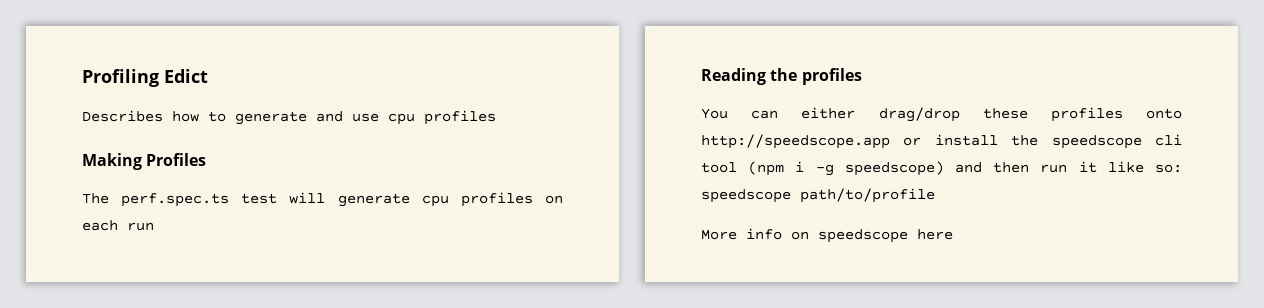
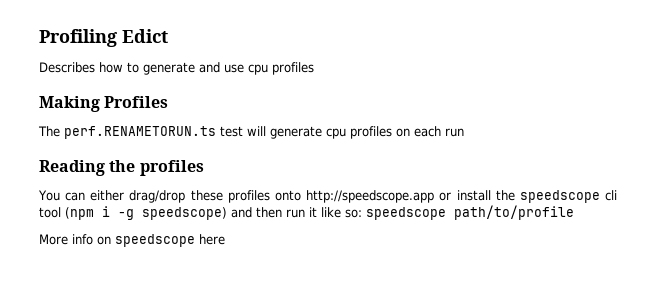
- The perf.spec.ts test will generate cpu profiles on each run
+ The perf.RENAMETORUN.ts test will generate cpu profiles on each run

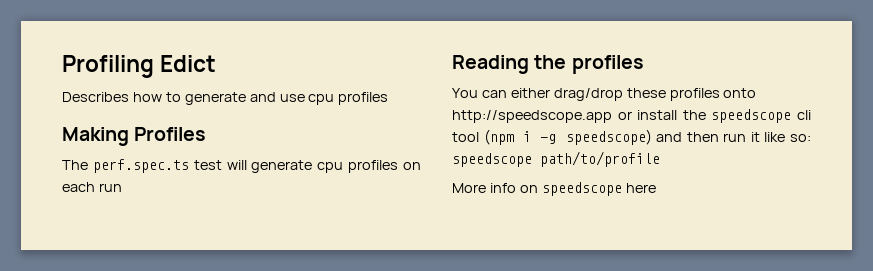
- The perf.RENAMETORUN.ts test will generate cpu profiles on each run
+ The perf.spec.ts test will generate cpu profiles on each run

